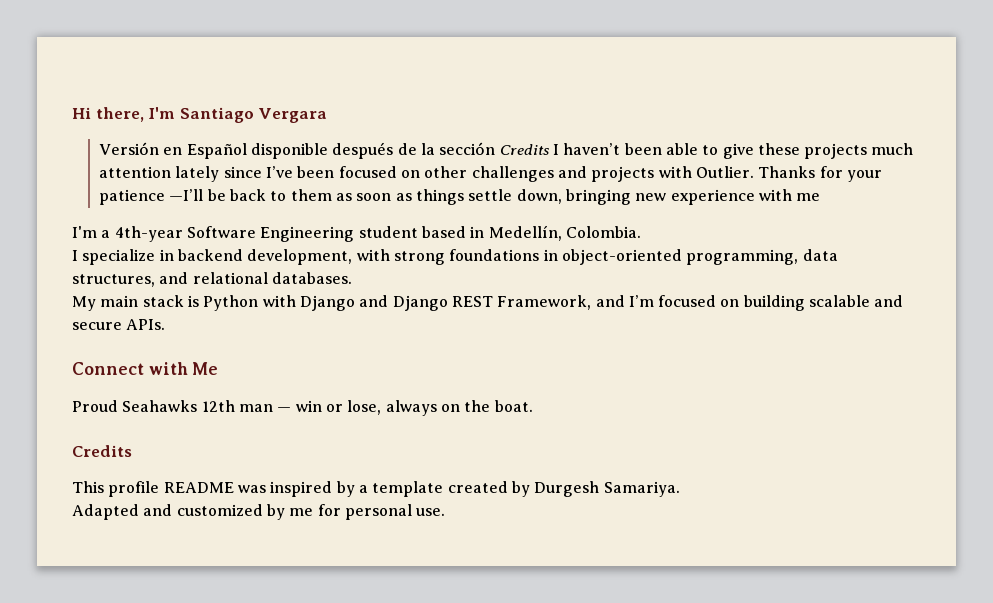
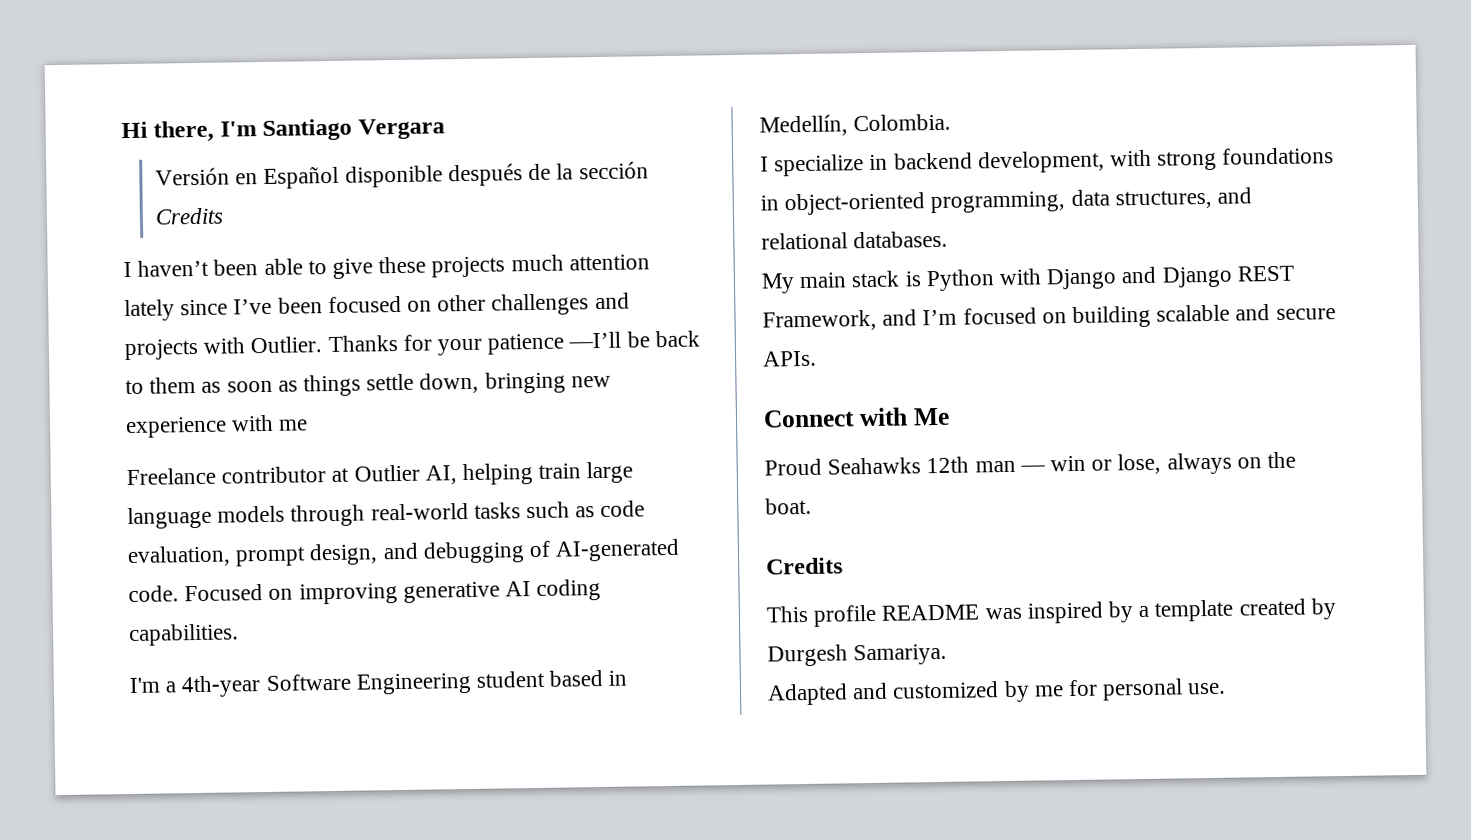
- Versión en Español disponible después de la sección Credits I haven’t been able to give these projects much attention lately since I’ve been focused on other challenges and projects with Outlier.
+ Versión en Español disponible después de la sección Credits
+ I haven’t been able to give these projects much attention lately since I’ve been focused on other challenges and projects with Outlier.
+ Freelance contributor at Outlier AI, helping train large language models through real-world tasks such as code evaluation, prompt design, and debugging of AI-generated code. Focused on improving generative AI coding capabilities.

